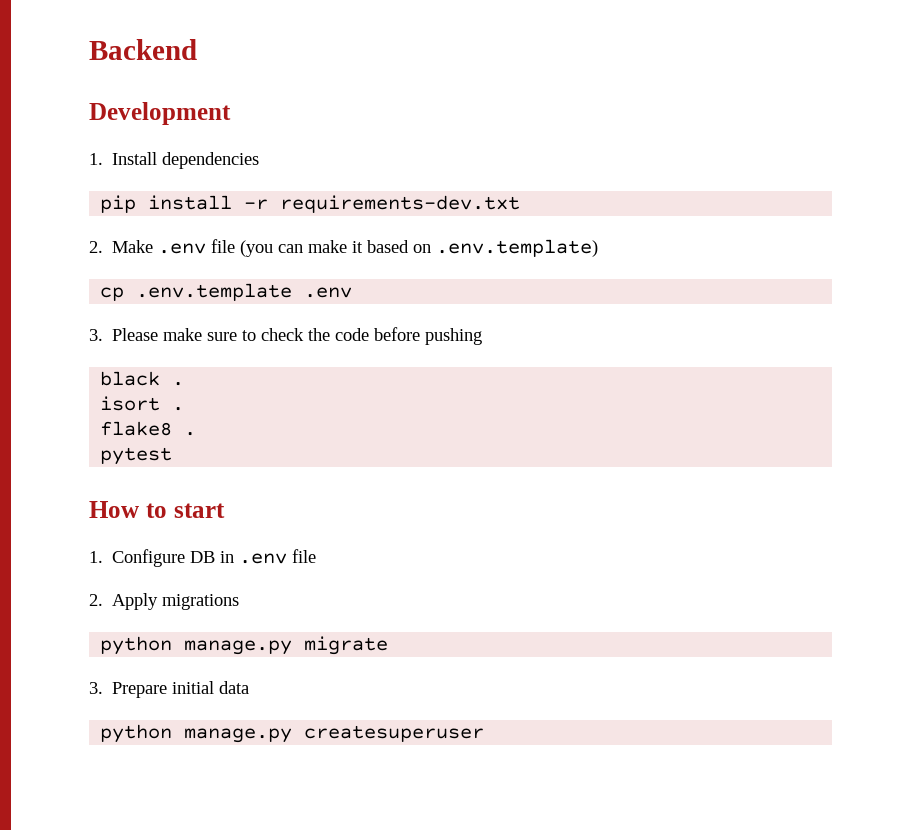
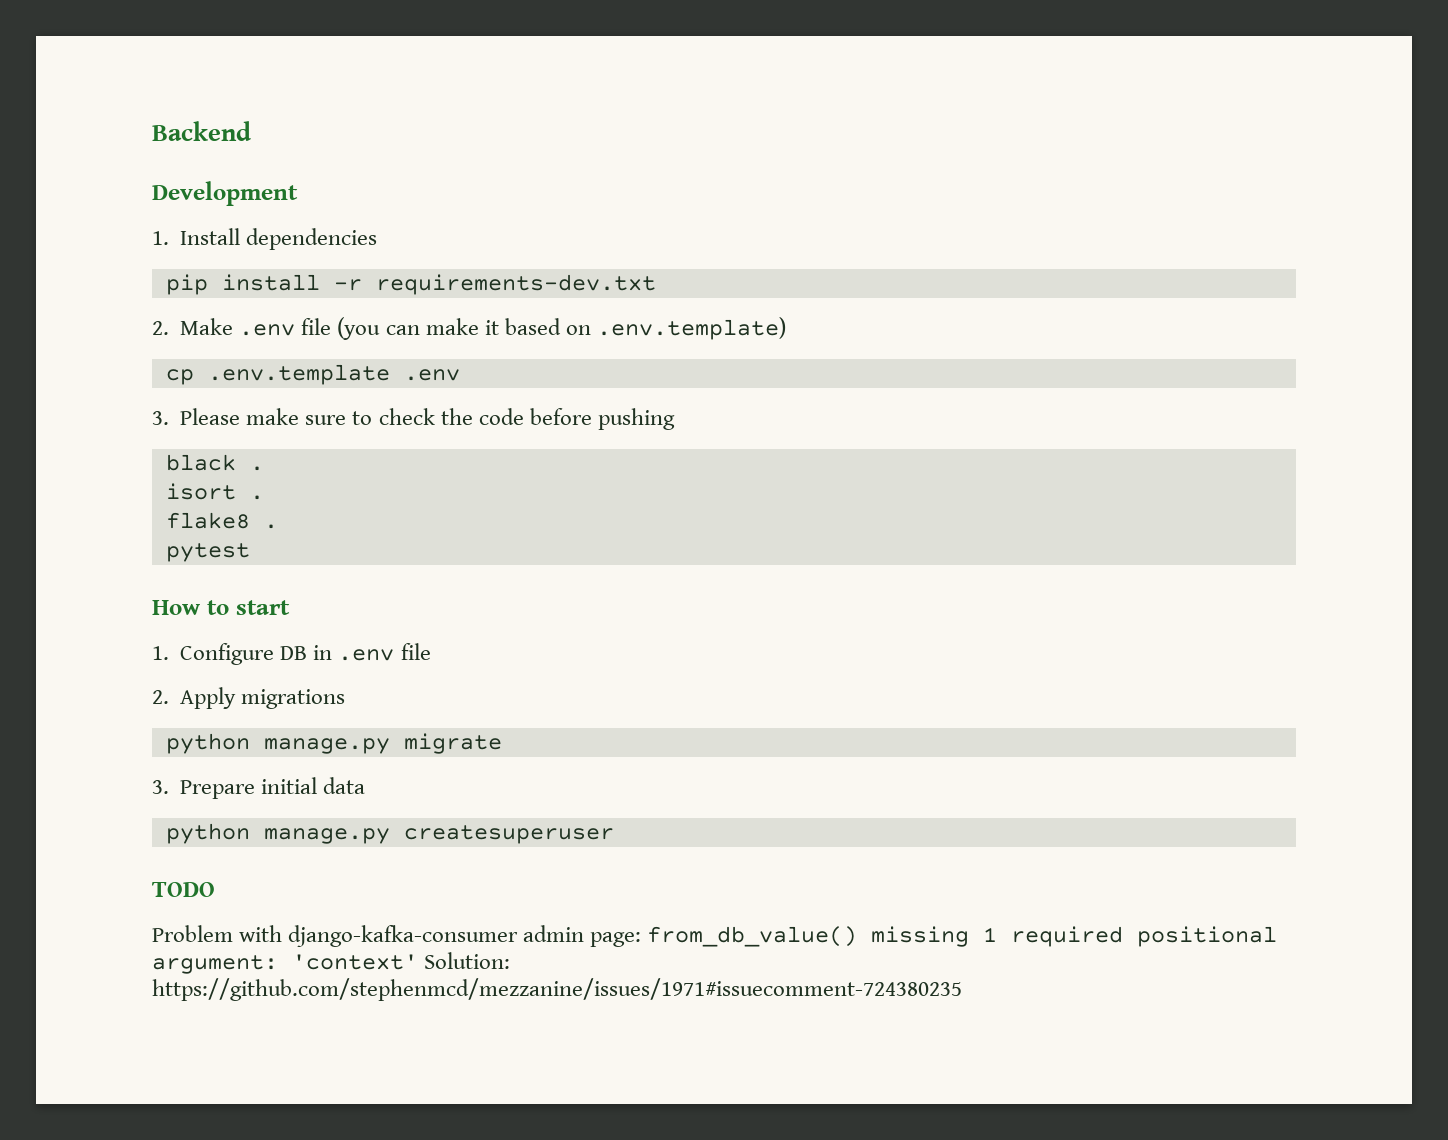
+ TODO
+ Problem with django-kafka-consumer admin page: from_db_value() missing 1 required positional argument: 'context' Solution: https://github.com/stephenmcd/mezzanine/issues/1971#issuecomment-724380235

